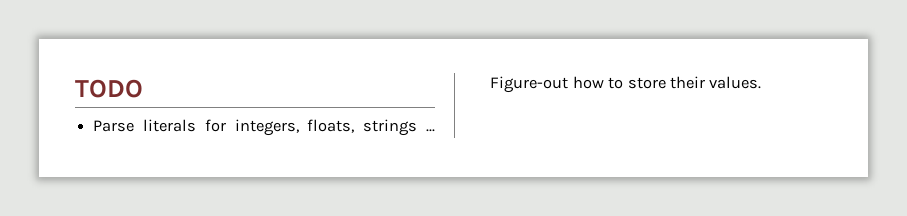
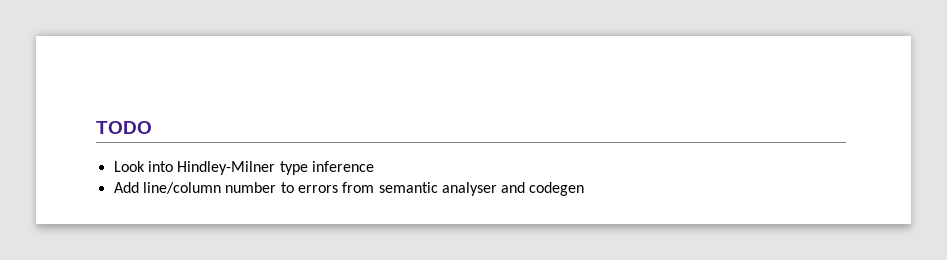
- Parse literals for integers, floats, strings ... Figure-out how to store their values.
+ Look into Hindley-Milner type inference
+ Add line/column number to errors from semantic analyser and codegen

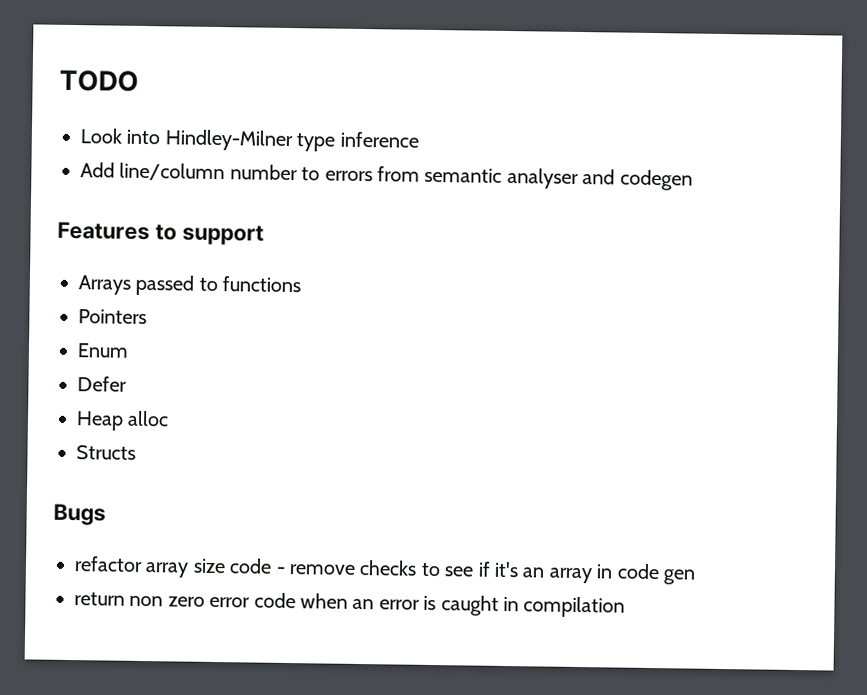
+ Features to support
+ Arrays passed to functions
+ Pointers
+ Enum
+ Defer
+ Heap alloc
+ Structs
+ Bugs
+ refactor array size code - remove checks to see if it's an array in code gen
+ return non zero error code when an error is caught in compilation

